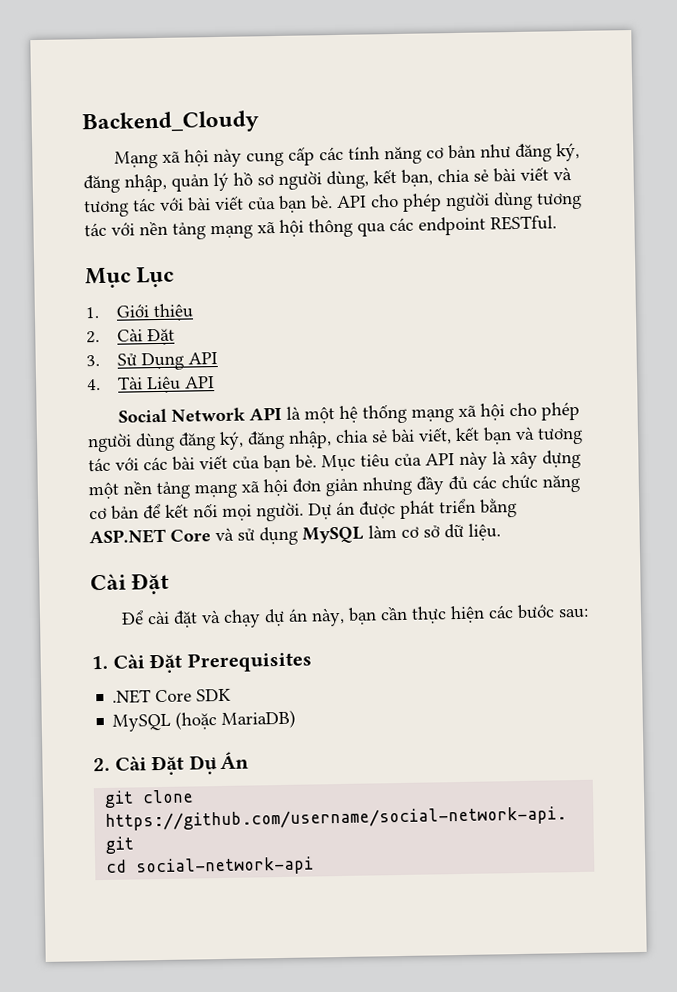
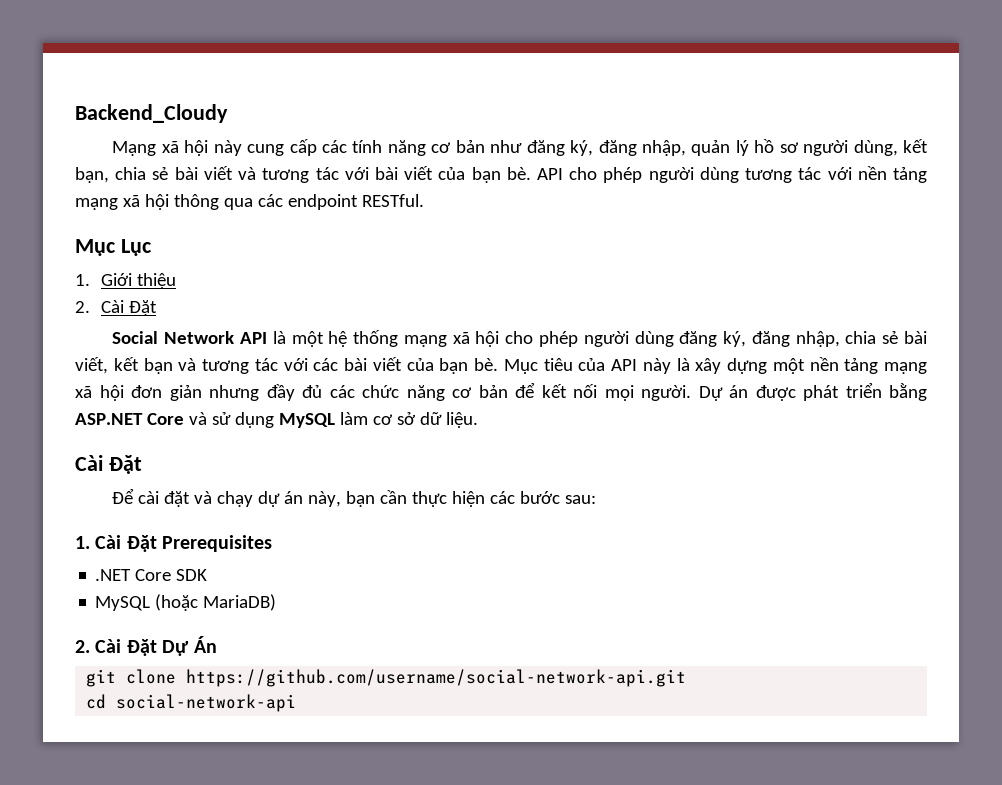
- 3. Sử Dụng API
- 4. Tài Liệu API

